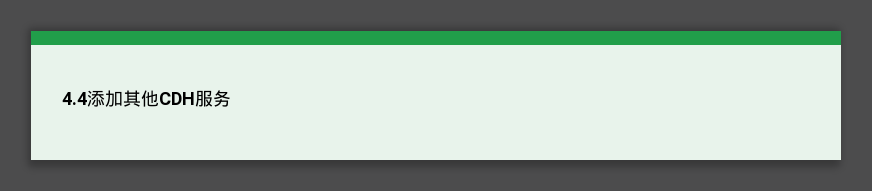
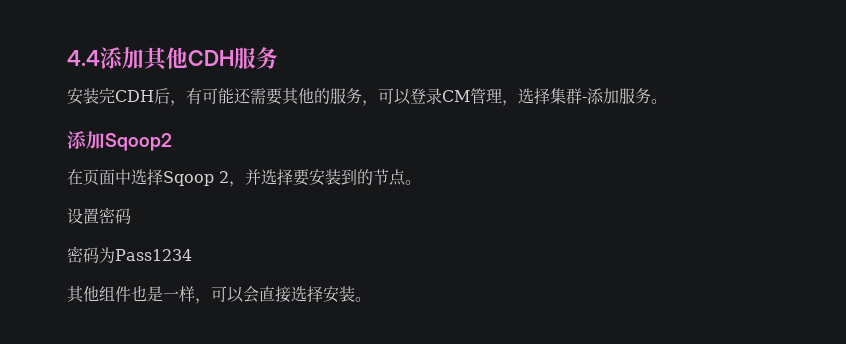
+ 安装完CDH后，有可能还需要其他的服务，可以登录CM管理，选择集群-添加服务。
+ 添加Sqoop2
+ 在页面中选择Sqoop 2，并选择要安装到的节点。
+ 设置密码
+ 密码为Pass1234
+ 其他组件也是一样，可以会直接选择安装。

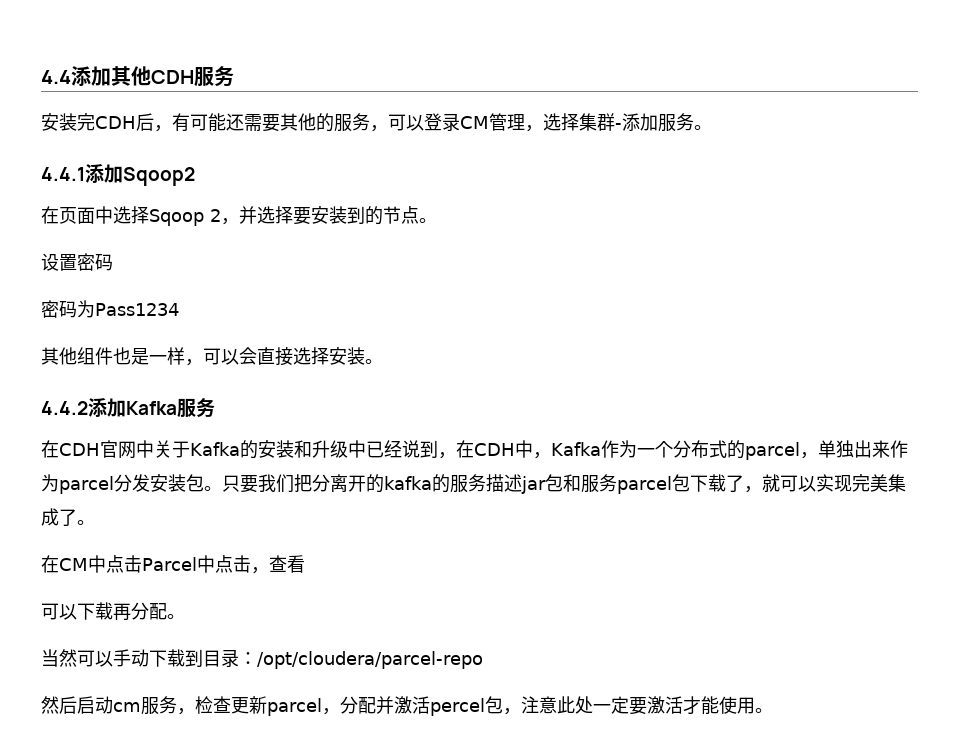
- 添加Sqoop2
+ 4.4.1添加Sqoop2
+ 4.4.2添加Kafka服务
+ 在CDH官网中关于Kafka的安装和升级中已经说到，在CDH中，Kafka作为一个分布式的parcel，单独出来作为parcel分发安装包。只要我们把分离开的kafka的服务描述jar包和服务parcel包下载了，就可以实现完美集成了。
+ 在CM中点击Parcel中点击，查看
+ 可以下载再分配。
+ 当然可以手动下载到目录：/opt/cloudera/parcel-repo
+ 然后启动cm服务，检查更新parcel，分配并激活percel包，注意此处一定要激活才能使用。

